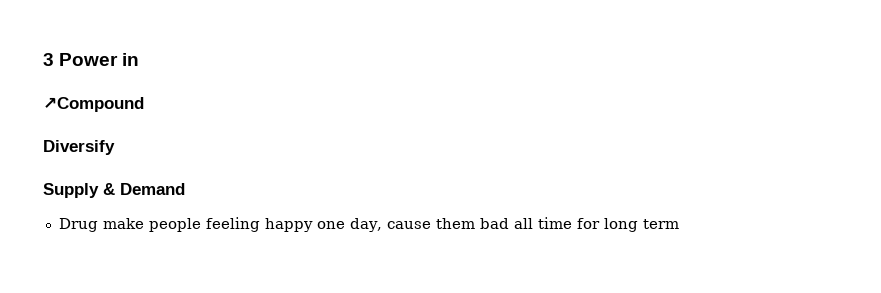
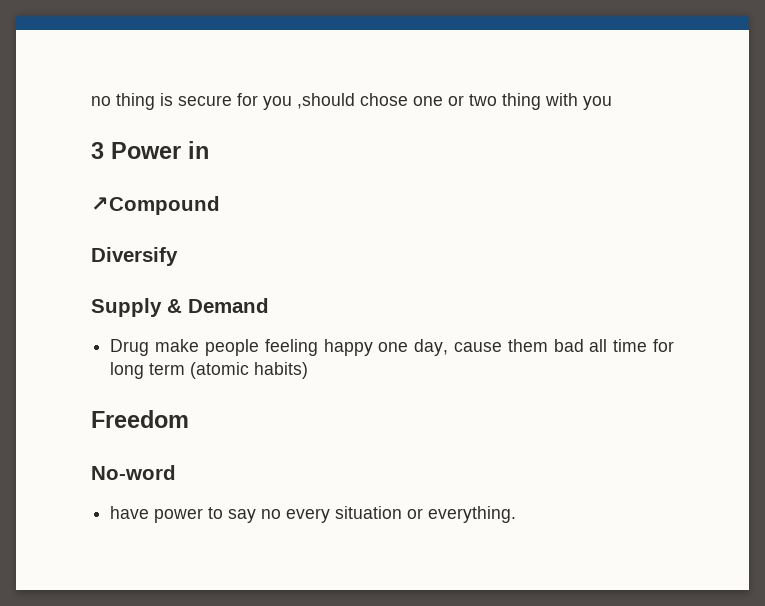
+ no thing is secure for you ,should chose one or two thing with you
- Drug make people feeling happy one day, cause them bad all time for long term
+ Drug make people feeling happy one day, cause them bad all time for long term (atomic habits)
+ Freedom
+ No-word
+ have power to say no every situation or everything.

